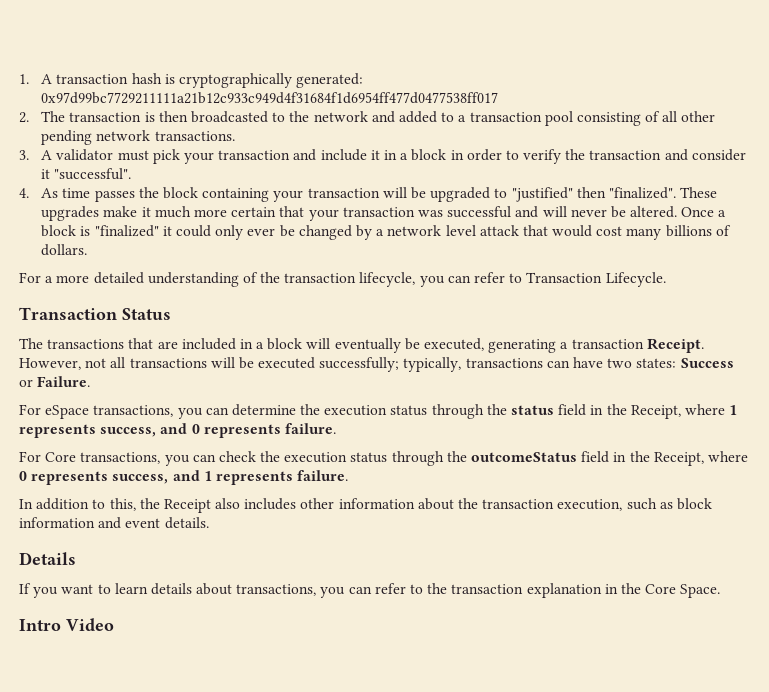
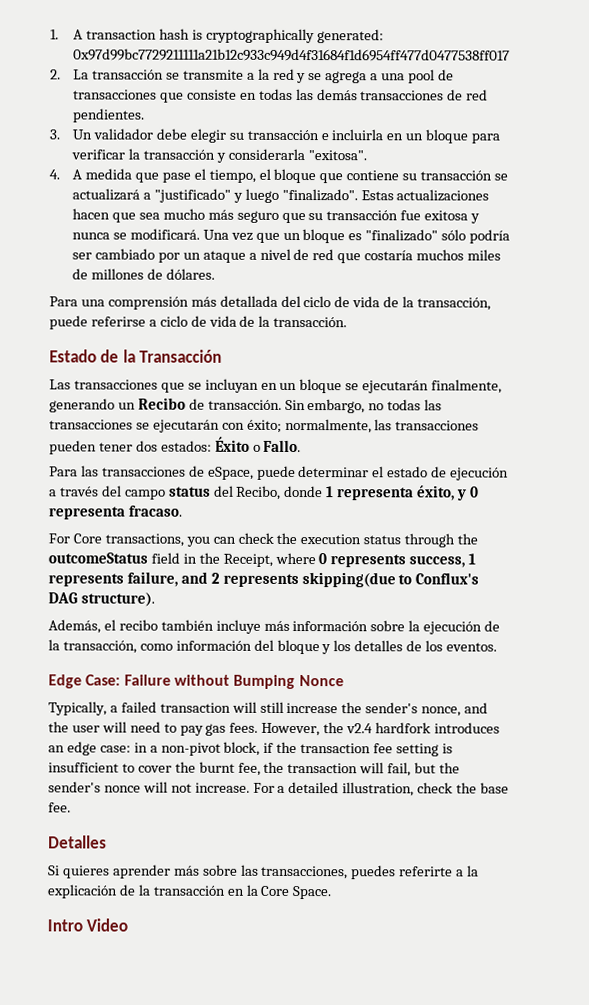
- 2. The transaction is then broadcasted to the network and added to a transaction pool consisting of all other pending network transactions.
- 3. A validator must pick your transaction and include it in a block in order to verify the transaction and consider it "successful".
- 4. As time passes the block containing your transaction will be upgraded to "justified" then "finalized". These upgrades make it much more certain that your transaction was successful and will never be altered. Once a block is "finalized" it could only ever be changed by a network level attack that would cost many billions of dollars.
- For a more detailed understanding of the transaction lifecycle, you can refer to Transaction Lifecycle.
- Transaction Status
- The transactions that are included in a block will eventually be executed, generating a transaction Receipt. However, not all transactions will be executed successfully; typically, transactions can have two states: Success or Failure.
- For eSpace transactions, you can determine the execution status through the status field in the Receipt, where 1 represents success, and 0 represents failure.
+ 2. La transacción se transmite a la red y se agrega a una pool de transacciones que consiste en todas las demás transacciones de red pendientes.
+ 3. Un validador debe elegir su transacción e incluirla en un bloque para verificar la transacción y considerarla "exitosa".
+ 4. A medida que pase el tiempo, el bloque que contiene su transacción se actualizará a "justificado" y luego "finalizado". Estas actualizaciones hacen que sea mucho más seguro que su transacción fue exitosa y nunca se modificará. Una vez que un bloque es "finalizado" sólo podría ser cambiado por un ataque a nivel de red que costaría muchos miles de millones de dólares.
+ Para una comprensión más detallada del ciclo de vida de la transacción, puede referirse a ciclo de vida de la transacción.
+ Estado de la Transacción
+ Las transacciones que se incluyan en un bloque se ejecutarán finalmente, generando un Recibo de transacción. Sin embargo, no todas las transacciones se ejecutarán con éxito; normalmente, las transacciones pueden tener dos estados: Éxito o Fallo.
+ Para las transacciones de eSpace, puede determinar el estado de ejecución a través del campo status del Recibo, donde 1 representa éxito, y 0 representa fracaso.
- For Core transactions, you can check the execution status through the outcomeStatus field in the Receipt, where 0 represents success, and 1 represents failure.
- In addition to this, the Receipt also includes other information about the transaction execution, such as block information and event details.
- Details
- If you want to learn details about transactions, you can refer to the transaction explanation in the Core Space.
+ For Core transactions, you can check the execution status through the outcomeStatus field in the Receipt, where 0 represents success, 1 represents failure, and 2 represents skipping(due to Conflux's DAG structure).
+ Además, el recibo también incluye más información sobre la ejecución de la transacción, como información del bloque y los detalles de los eventos.
+ Edge Case: Failure without Bumping Nonce
+ Typically, a failed transaction will still increase the sender's nonce, and the user will need to pay gas fees. However, the v2.4 hardfork introduces an edge case: in a non-pivot block, if the transaction fee setting is insufficient to cover the burnt fee, the transaction will fail, but the sender's nonce will not increase. For a detailed illustration, check the base fee.
+ Detalles
+ Si quieres aprender más sobre las transacciones, puedes referirte a la explicación de la transacción en la Core Space.

